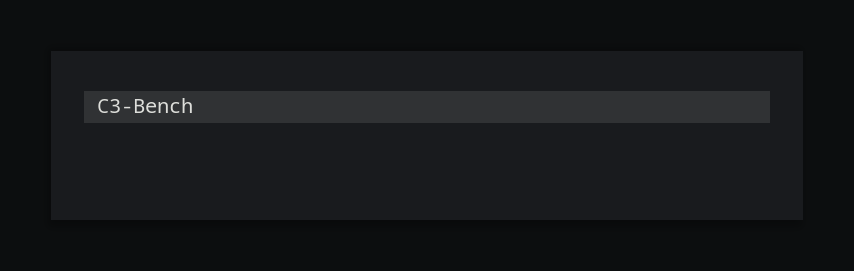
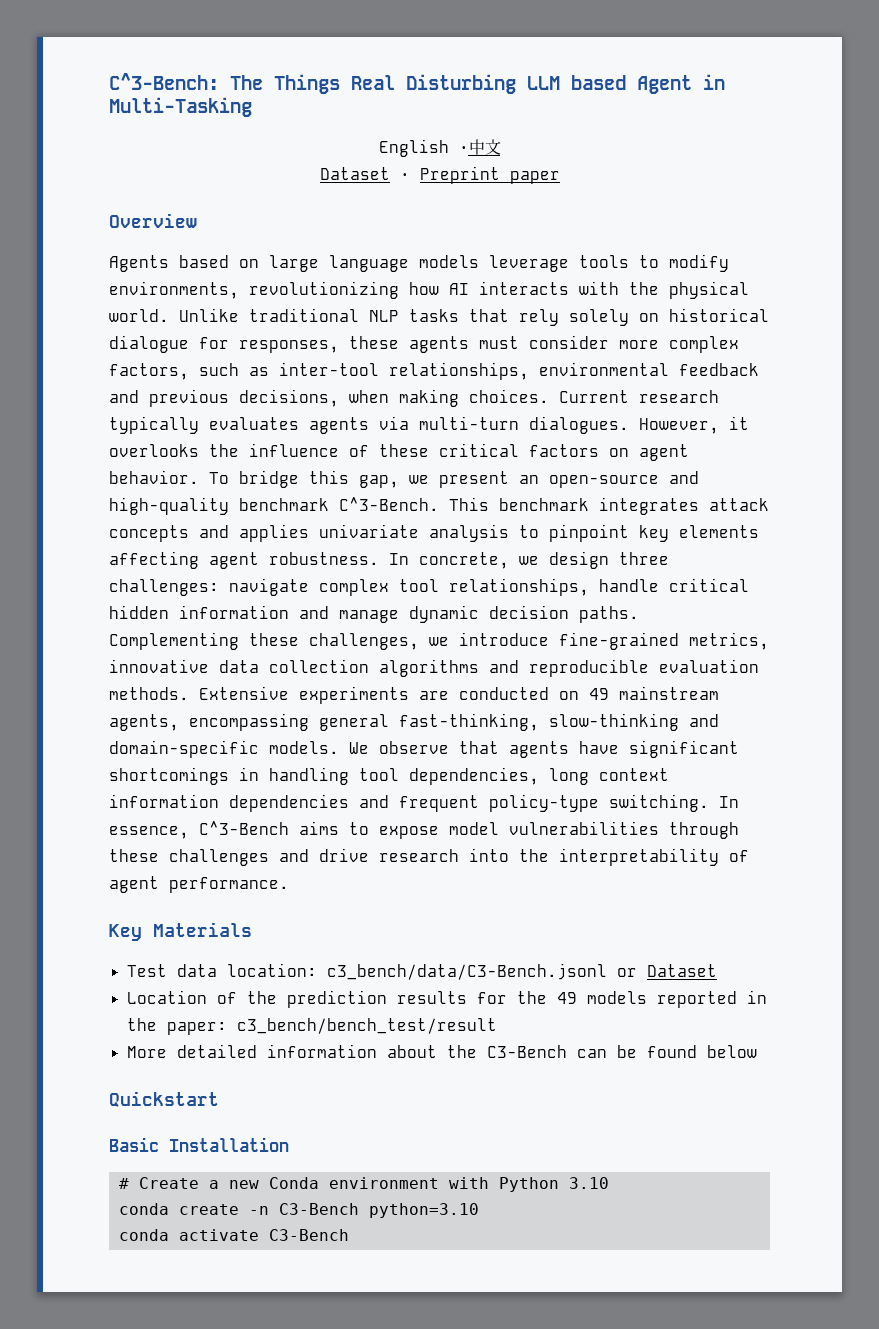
- C3-Bench
+ C^3-Bench: The Things Real Disturbing LLM based Agent in Multi-Tasking
+ English •中文
+ Dataset • Preprint paper
+ Overview
+ Agents based on large language models leverage tools to modify environments, revolutionizing how AI interacts with the physical world. Unlike traditional NLP tasks that rely solely on historical dialogue for responses, these agents must consider more complex factors, such as inter-tool relationships, environmental feedback and previous decisions, when making choices. Current research typically evaluates agents via multi-turn dialogues. However, it overlooks the influence of these critical factors on agent behavior. To bridge this gap, we present an open-source and high-quality benchmark C^3-Bench. This benchmark integrates attack concepts and applies univariate analysis to pinpoint key elements affecting agent robustness. In concrete, we design three challenges: navigate complex tool relationships, handle critical hidden information and manage dynamic decision paths. Complementing these challenges, we introduce fine-grained metrics, innovative data collection algorithms and reproducible evaluation methods. Extensive experiments are conducted on 49 mainstream agents, encompassing general fast-thinking, slow-thinking and domain-specific models. We observe that agents have significant shortcomings in handling tool dependencies, long context information dependencies and frequent policy-type switching. In essence, C^3-Bench aims to expose model vulnerabilities through these challenges and drive research into the interpretability of agent performance.
+ Key Materials
+ Test data location: c3_bench/data/C3-Bench.jsonl or Dataset
+ Location of the prediction results for the 49 models reported in the paper: c3_bench/bench_test/result
+ More detailed information about the C3-Bench can be found below
+ Quickstart
+ Basic Installation
+ # Create a new Conda environment with Python 3.10
+ conda create -n C3-Bench python=3.10
+ conda activate C3-Bench

